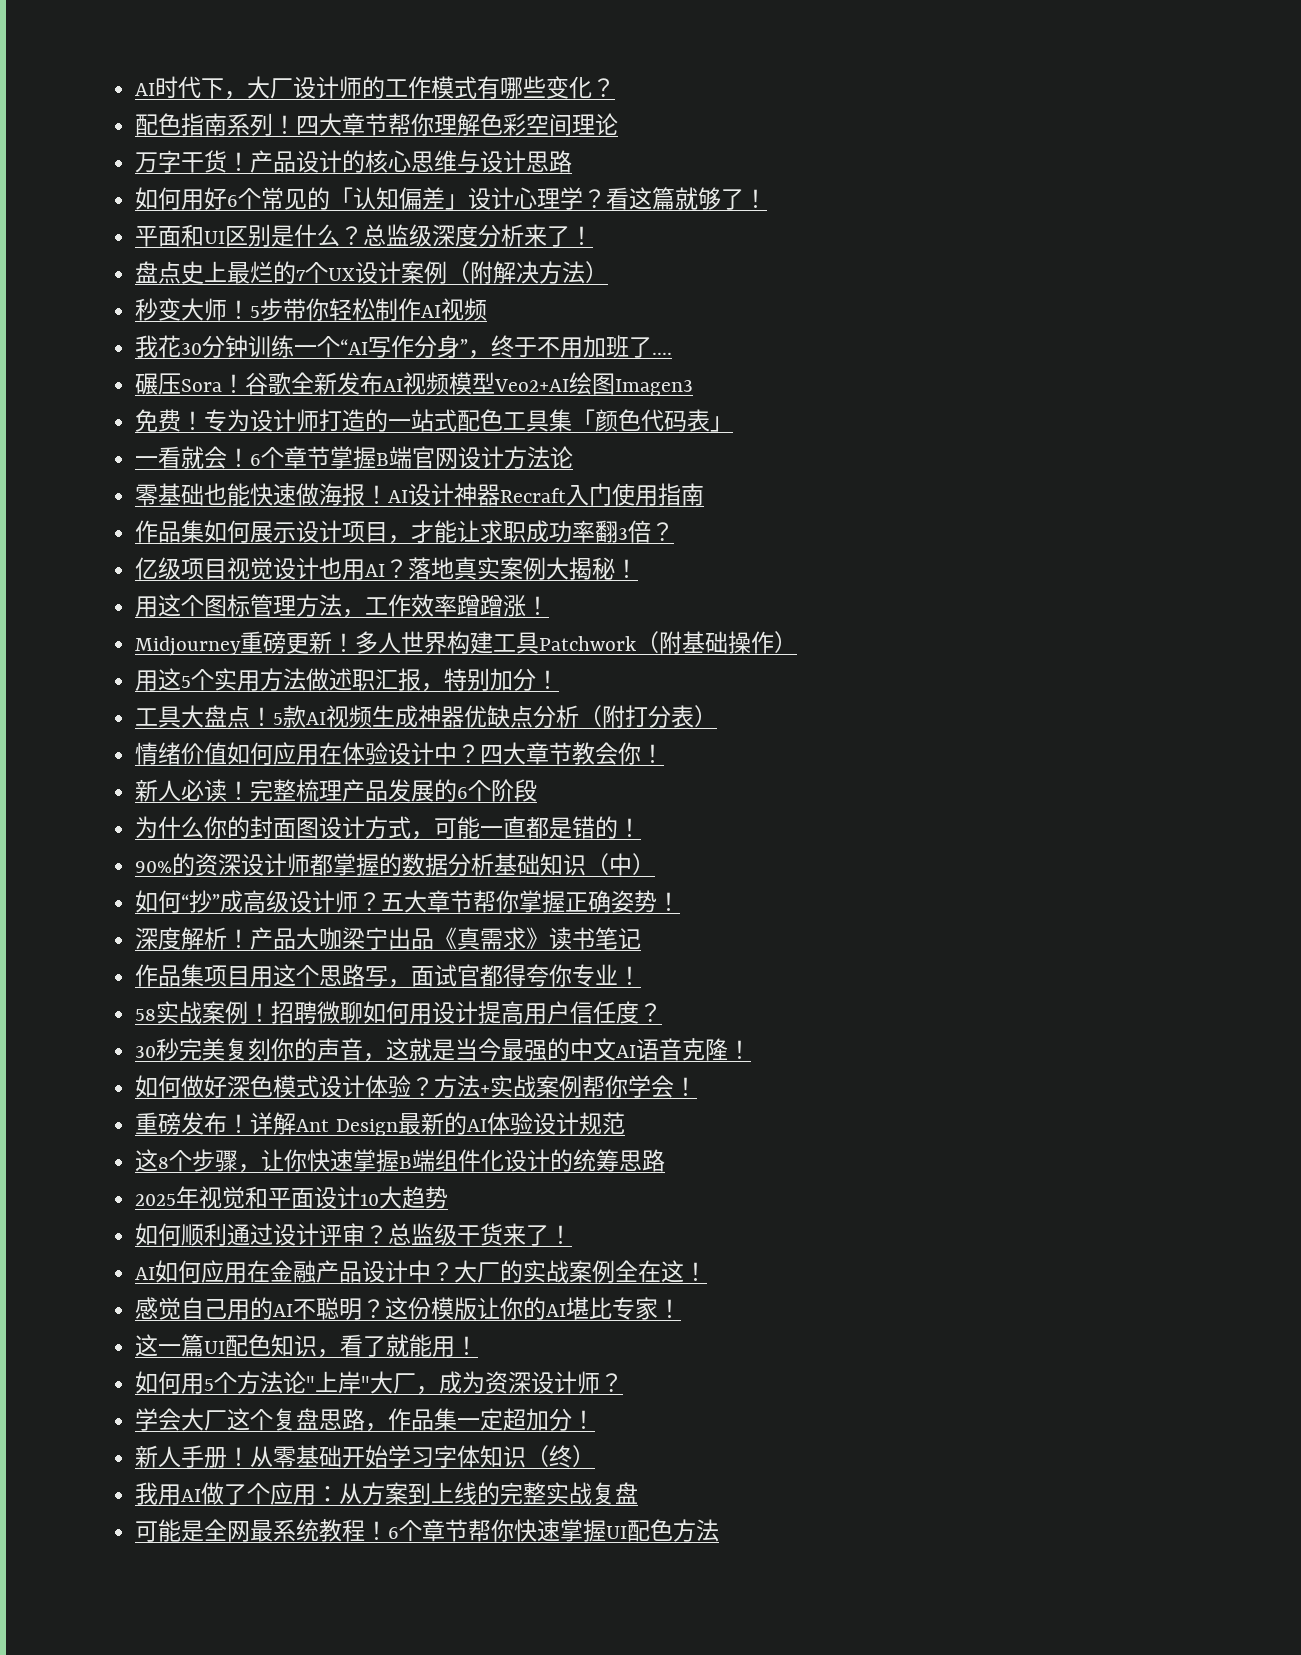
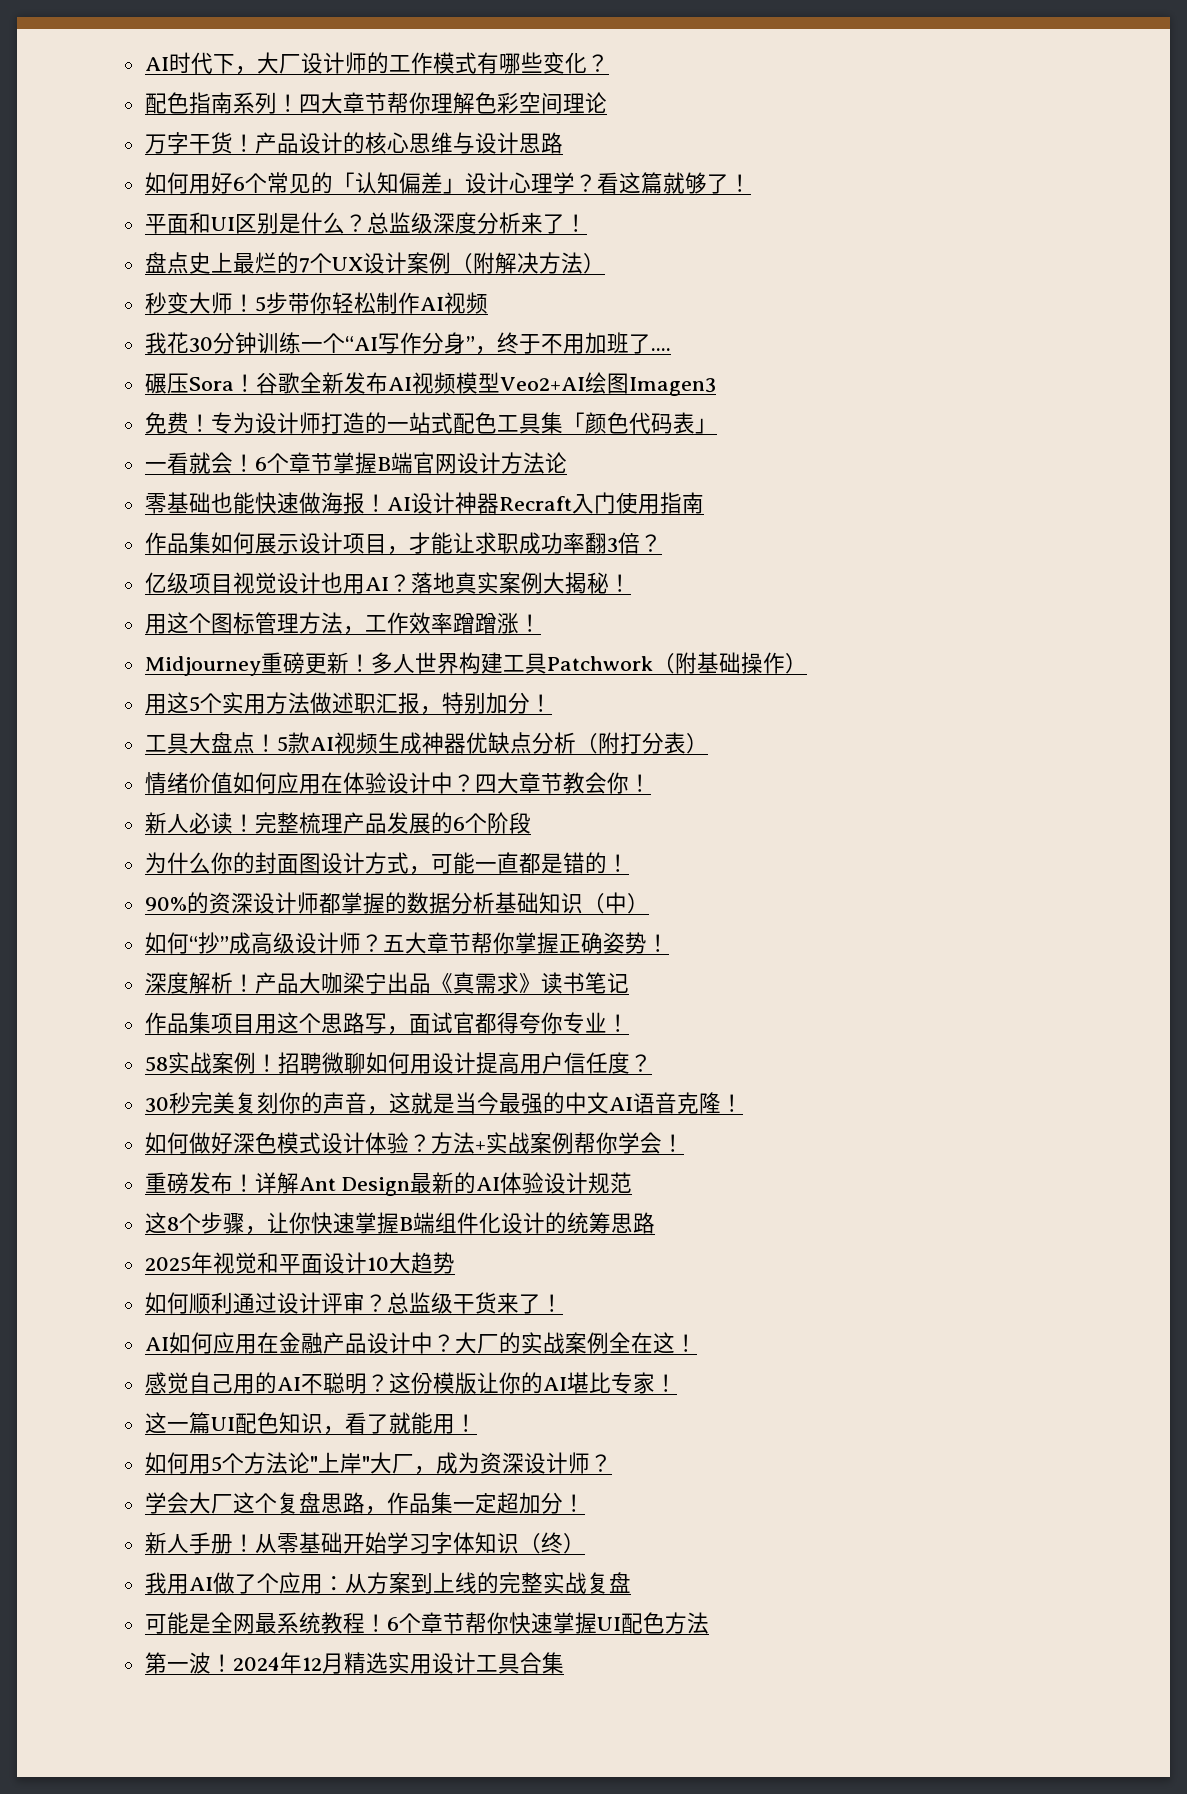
+ 第一波！2024年12月精选实用设计工具合集

